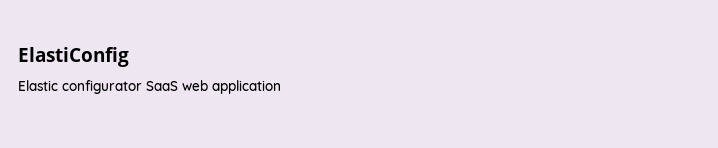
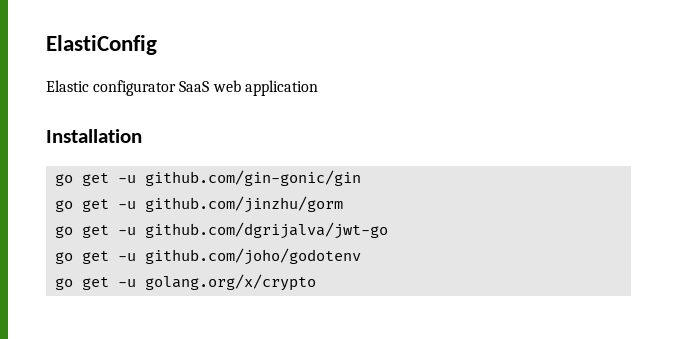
+ Installation
+ go get -u github.com/gin-gonic/gin
+ go get -u github.com/jinzhu/gorm
+ go get -u github.com/dgrijalva/jwt-go
+ go get -u github.com/joho/godotenv
+ go get -u golang.org/x/crypto

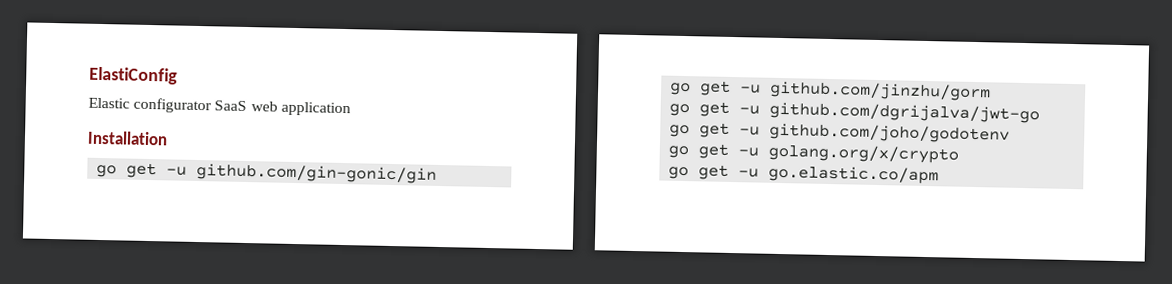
+ go get -u go.elastic.co/apm

